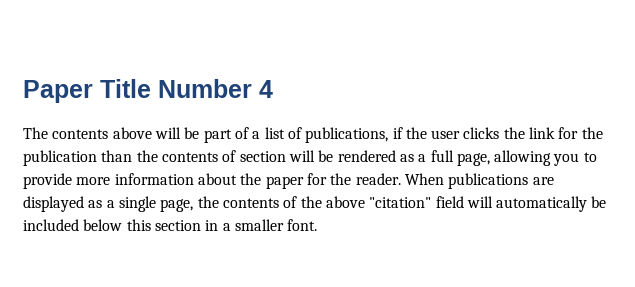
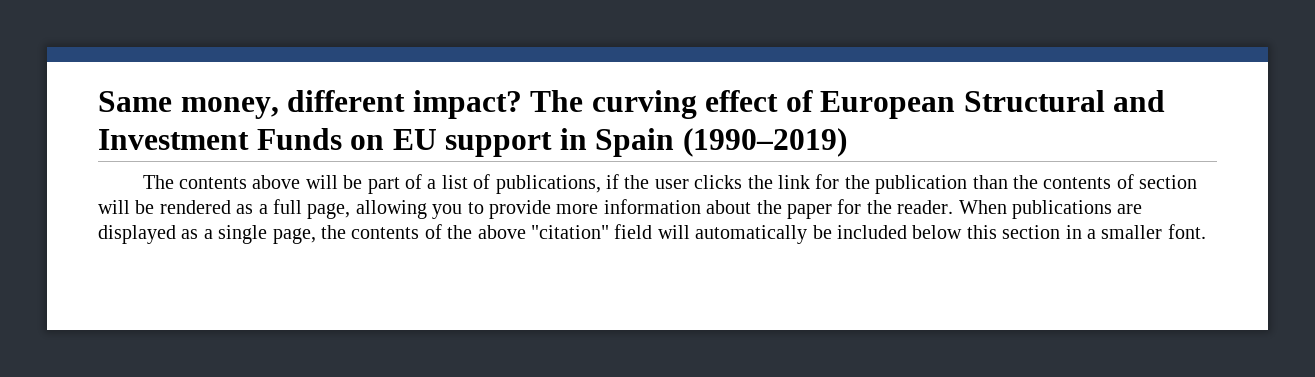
- Paper Title Number 4
+ Same money, different impact? The curving effect of European Structural and Investment Funds on EU support in Spain (1990–2019)

